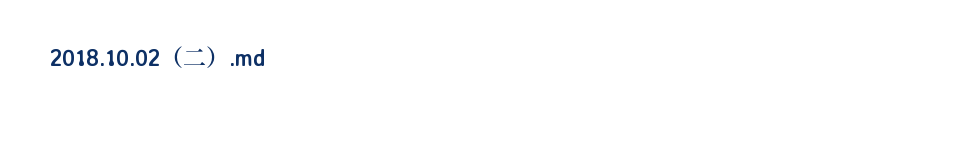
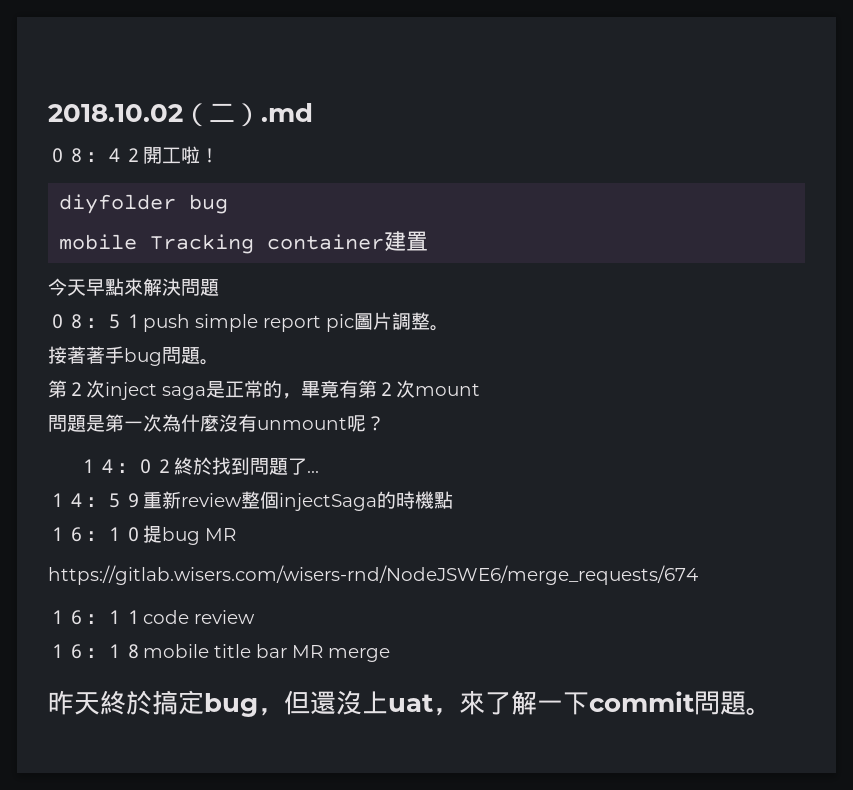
+ ０８：４２開工啦！
+ diyfolder bug
+ mobile Tracking container建置
+ 今天早點來解決問題
+ ０８：５１push simple report pic圖片調整。
+ 接著著手bug問題。
+ 第２次inject saga是正常的，畢竟有第２次mount
+ 問題是第一次為什麼沒有unmount呢？
+ １４：０２終於找到問題了...
+ １４：５９重新review整個injectSaga的時機點
+ １６：１０提bug MR
+ https://gitlab.wisers.com/wisers-rnd/NodeJSWE6/merge_requests/674
+ １６：１１code review
+ １６：１８mobile title bar MR merge
+ 昨天終於搞定bug，但還沒上uat，來了解一下commit問題。

